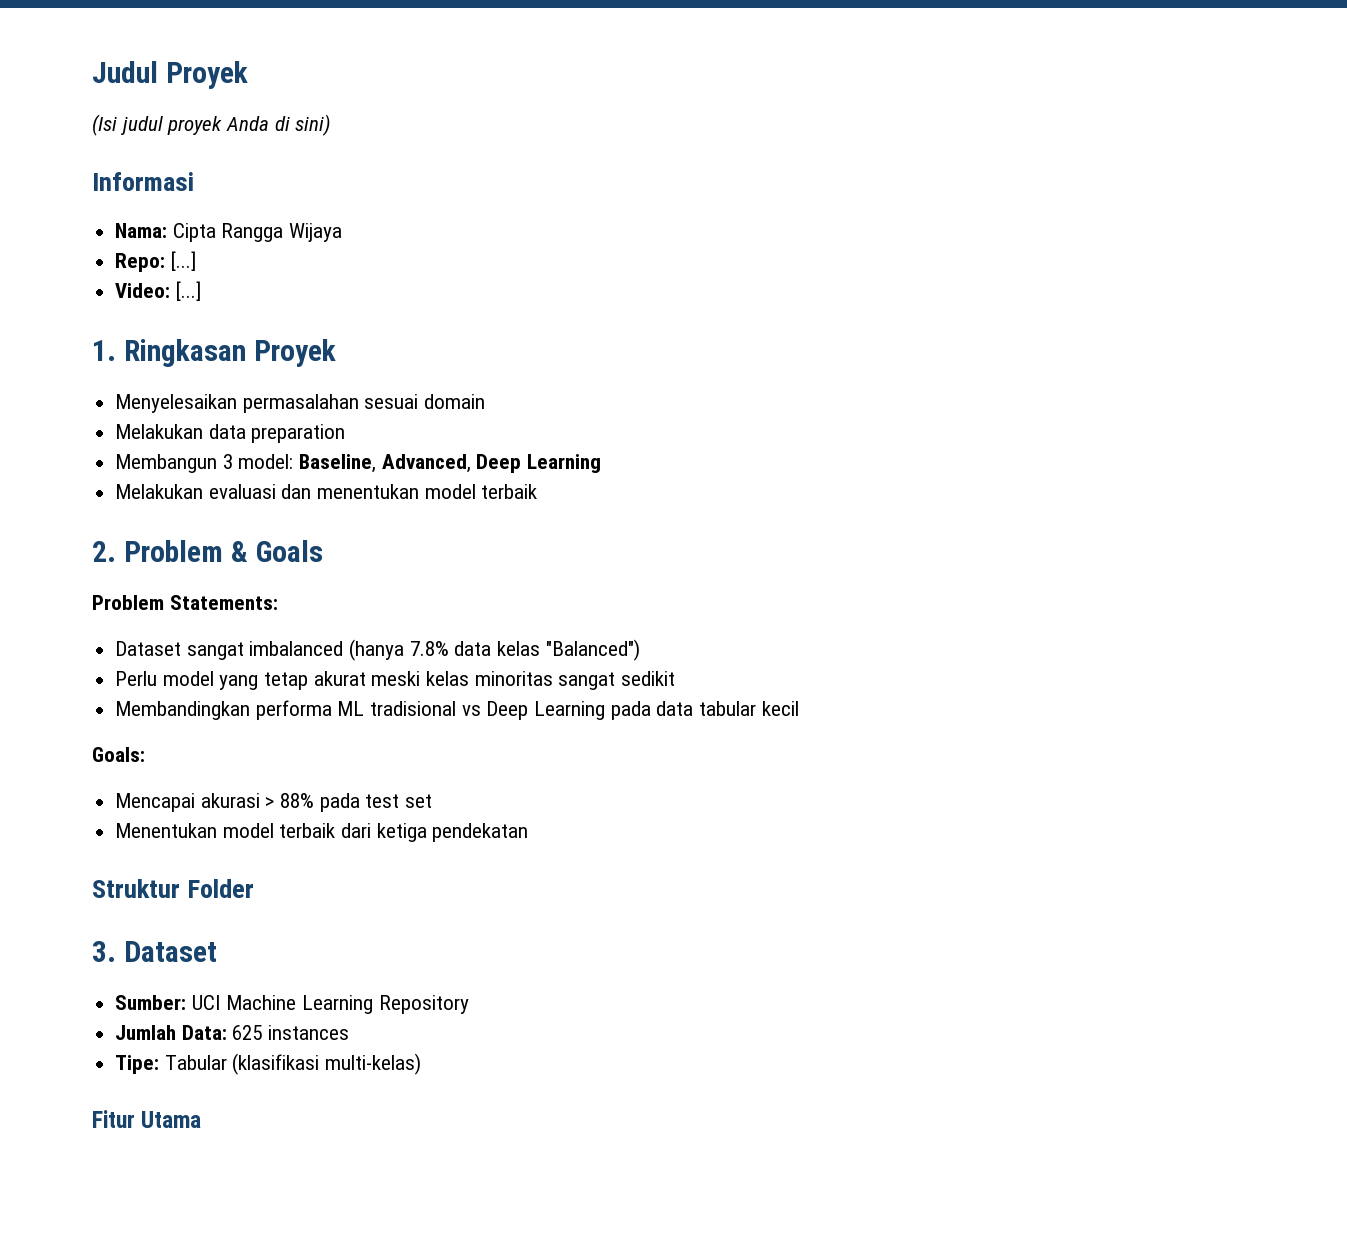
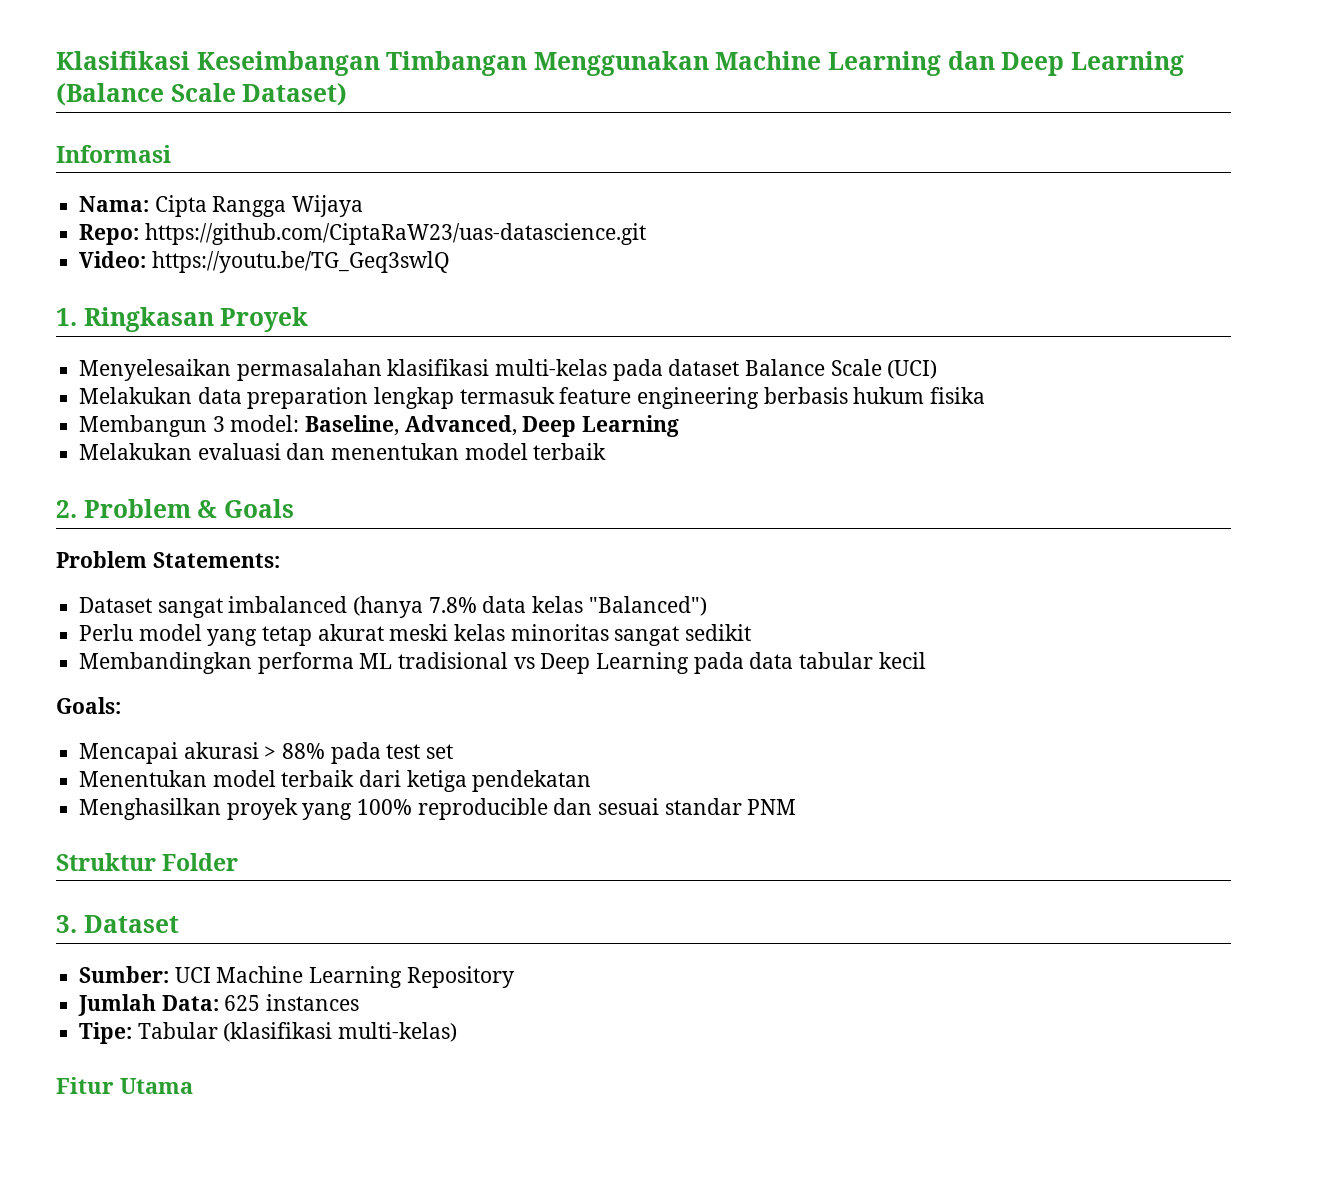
- Judul Proyek
- (Isi judul proyek Anda di sini)
+ Klasifikasi Keseimbangan Timbangan Menggunakan Machine Learning dan Deep Learning (Balance Scale Dataset)
- Repo: [...]
+ Repo: https://github.com/CiptaRaW23/uas-datascience.git
- Video: [...]
+ Video: https://youtu.be/TG_Geq3swlQ
- Menyelesaikan permasalahan sesuai domain
- Melakukan data preparation
+ Menyelesaikan permasalahan klasifikasi multi-kelas pada dataset Balance Scale (UCI)
+ Melakukan data preparation lengkap termasuk feature engineering berbasis hukum fisika
+ Menghasilkan proyek yang 100% reproducible dan sesuai standar PNM

